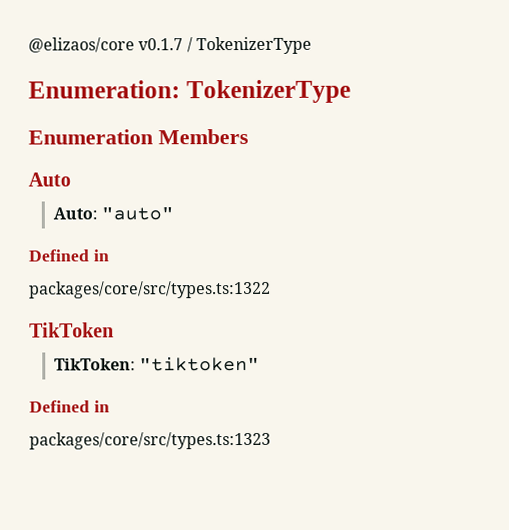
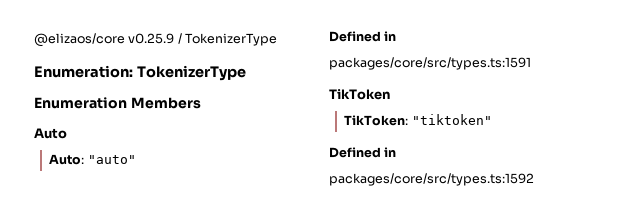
- @elizaos/core v0.1.7 / TokenizerType
+ @elizaos/core v0.25.9 / TokenizerType
- packages/core/src/types.ts:1322
+ packages/core/src/types.ts:1591
- packages/core/src/types.ts:1323
+ packages/core/src/types.ts:1592

